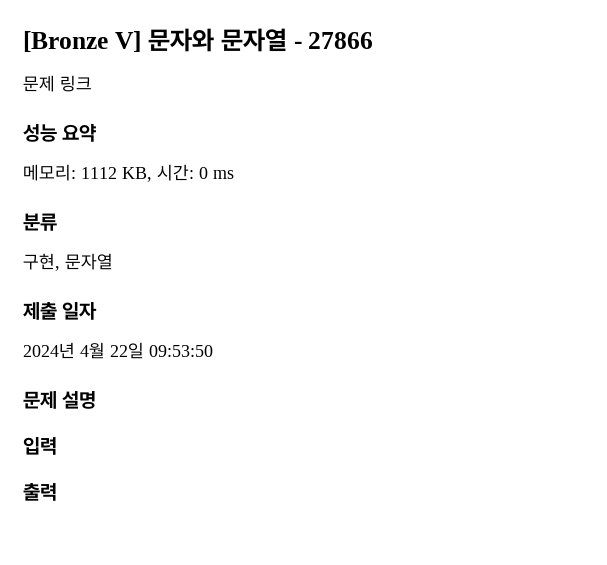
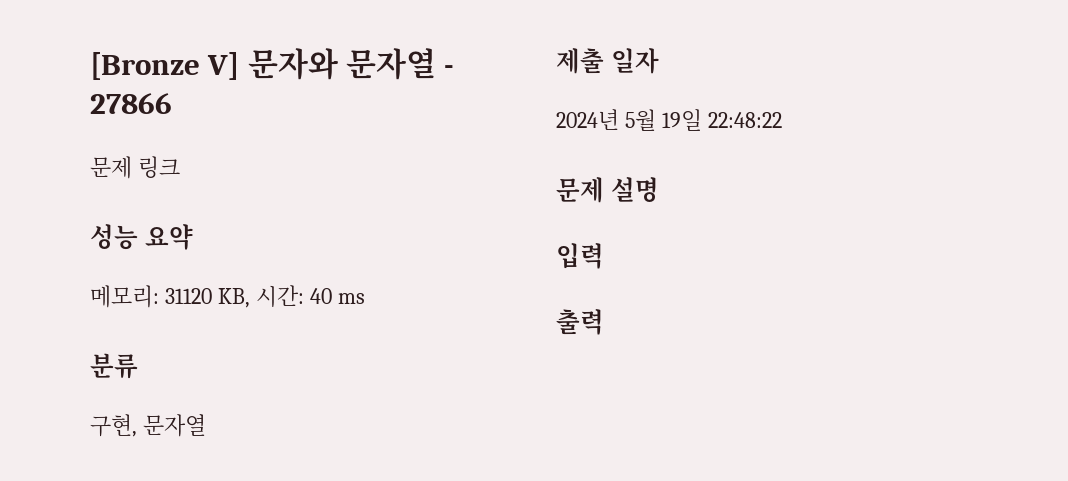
- 메모리: 1112 KB, 시간: 0 ms
+ 메모리: 31120 KB, 시간: 40 ms
- 2024년 4월 22일 09:53:50
+ 2024년 5월 19일 22:48:22

